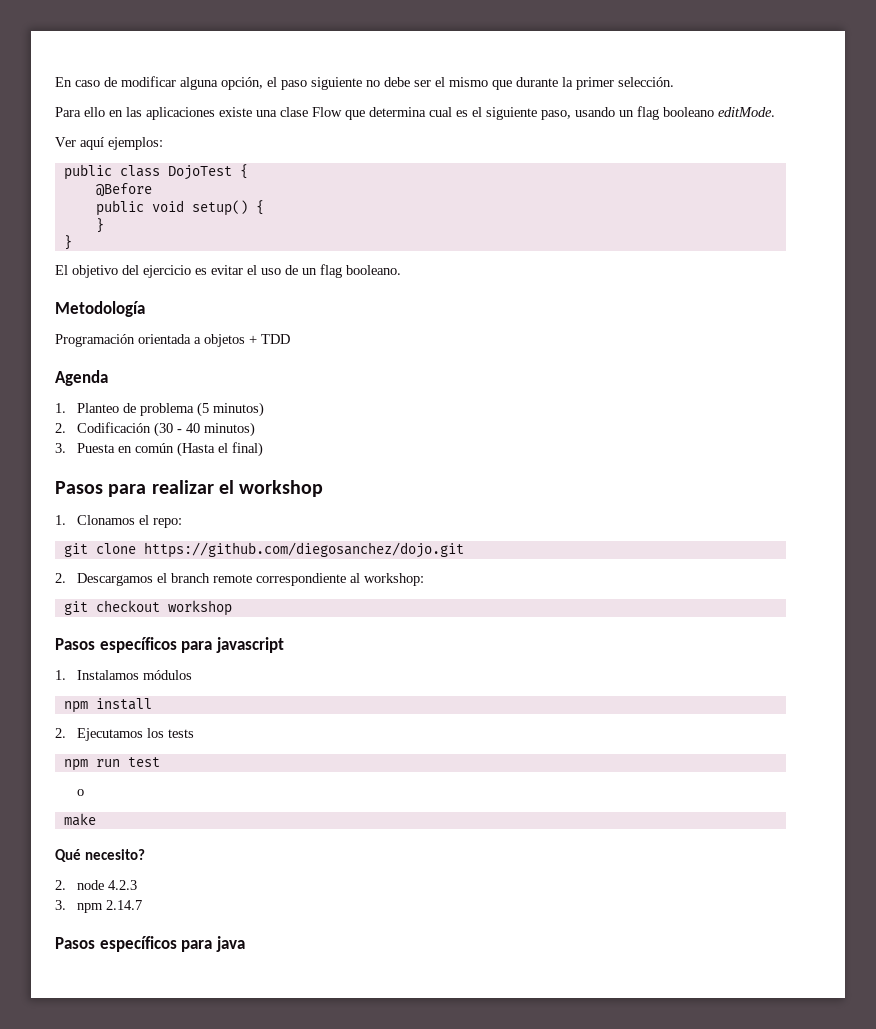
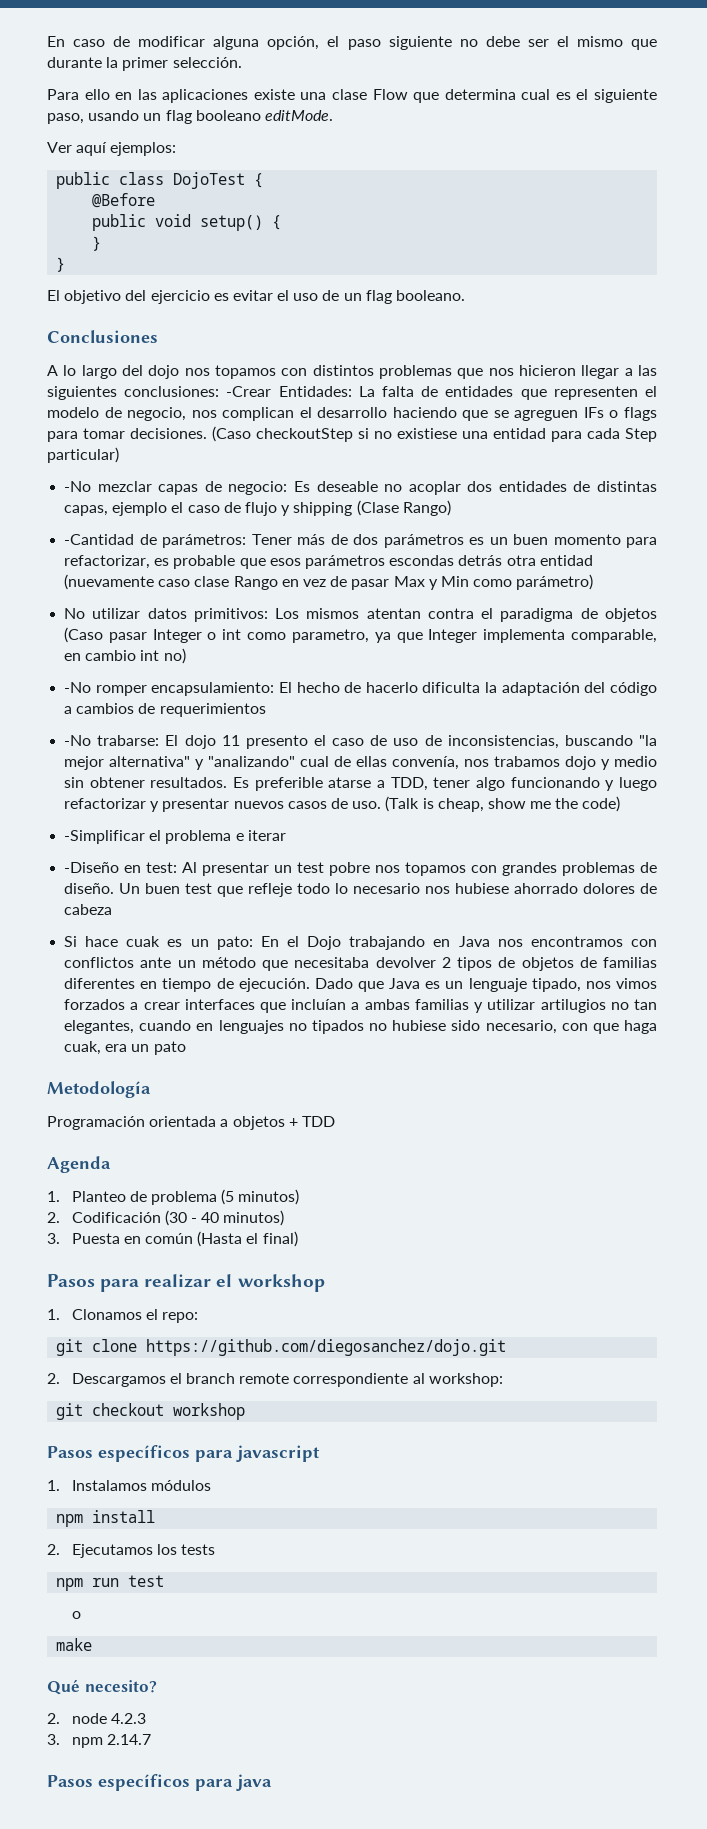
+ Conclusiones
+ A lo largo del dojo nos topamos con distintos problemas que nos hicieron llegar a las siguientes conclusiones: -Crear Entidades: La falta de entidades que representen el modelo de negocio, nos complican el desarrollo haciendo que se agreguen IFs o flags para tomar decisiones. (Caso checkoutStep si no existiese una entidad para cada Step particular)
+ -No mezclar capas de negocio: Es deseable no acoplar dos entidades de distintas capas, ejemplo el caso de flujo y shipping (Clase Rango)
+ -Cantidad de parámetros: Tener más de dos parámetros es un buen momento para refactorizar, es probable que esos parámetros escondas detrás otra entidad (nuevamente caso clase Rango en vez de pasar Max y Min como parámetro)
+ No utilizar datos primitivos: Los mismos atentan contra el paradigma de objetos (Caso pasar Integer o int como parametro, ya que Integer implementa comparable, en cambio int no)
+ -No romper encapsulamiento: El hecho de hacerlo dificulta la adaptación del código a cambios de requerimientos
+ -No trabarse: El dojo 11 presento el caso de uso de inconsistencias, buscando "la mejor alternativa" y "analizando" cual de ellas convenía, nos trabamos dojo y medio sin obtener resultados. Es preferible atarse a TDD, tener algo funcionando y luego refactorizar y presentar nuevos casos de uso. (Talk is cheap, show me the code)
+ -Simplificar el problema e iterar
+ -Diseño en test: Al presentar un test pobre nos topamos con grandes problemas de diseño. Un buen test que refleje todo lo necesario nos hubiese ahorrado dolores de cabeza
+ Si hace cuak es un pato: En el Dojo trabajando en Java nos encontramos con conflictos ante un método que necesitaba devolver 2 tipos de objetos de familias diferentes en tiempo de ejecución. Dado que Java es un lenguaje tipado, nos vimos forzados a crear interfaces que incluían a ambas familias y utilizar artilugios no tan elegantes, cuando en lenguajes no tipados no hubiese sido necesario, con que haga cuak, era un pato

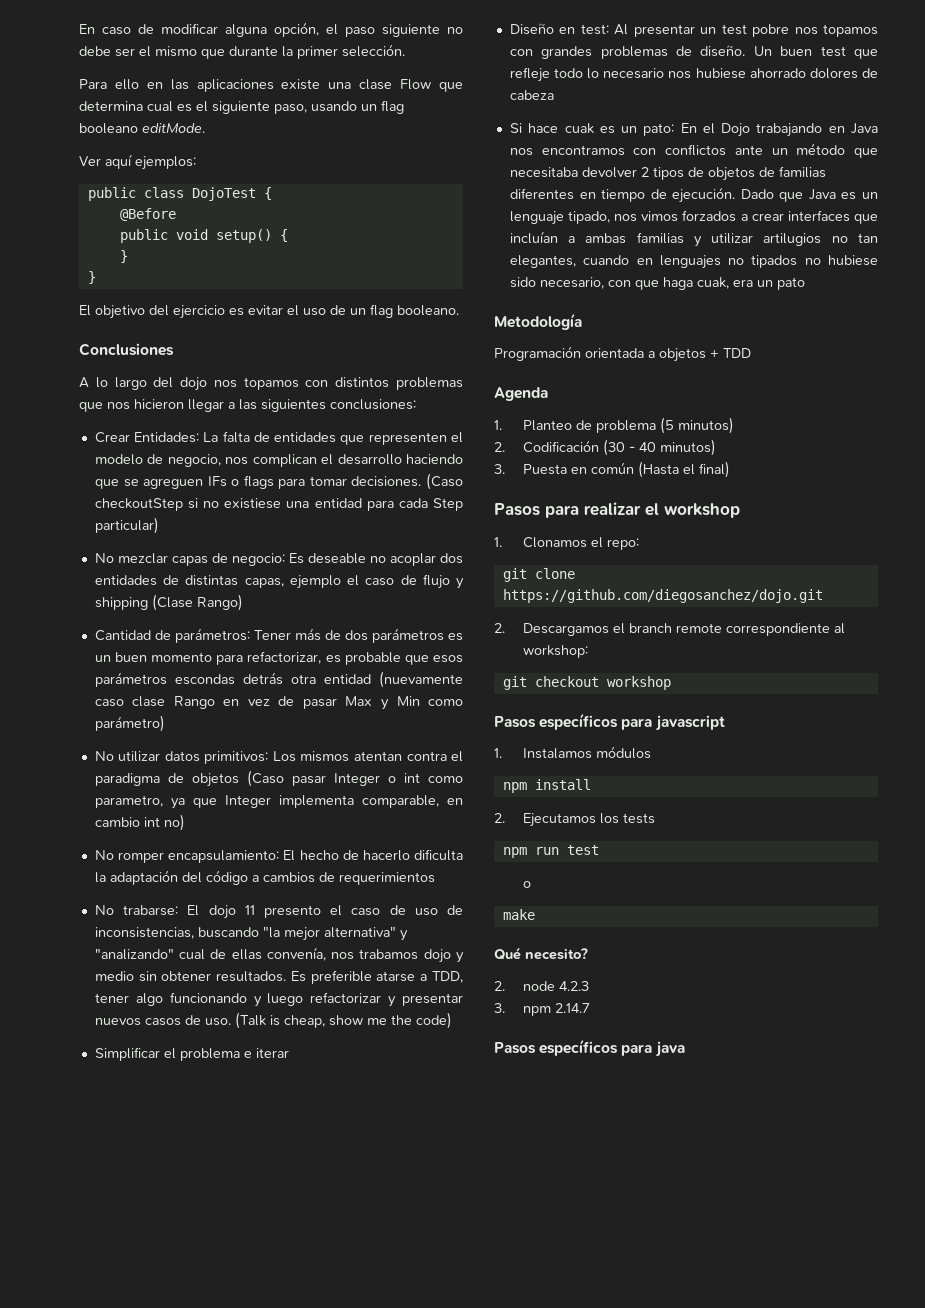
- A lo largo del dojo nos topamos con distintos problemas que nos hicieron llegar a las siguientes conclusiones: -Crear Entidades: La falta de entidades que representen el modelo de negocio, nos complican el desarrollo haciendo que se agreguen IFs o flags para tomar decisiones.
+ A lo largo del dojo nos topamos con distintos problemas que nos hicieron llegar a las siguientes conclusiones:
+ Crear Entidades: La falta de entidades que representen el modelo de negocio, nos complican el desarrollo haciendo que se agreguen IFs o flags para tomar decisiones.
- -No mezclar capas de negocio: Es deseable no acoplar dos entidades de distintas capas, ejemplo el caso de flujo y shipping (Clase Rango)
+ No mezclar capas de negocio: Es deseable no acoplar dos entidades de distintas capas, ejemplo el caso de flujo y shipping (Clase Rango)
- -Cantidad de parámetros: Tener más de dos parámetros es un buen momento para refactorizar, es probable que esos parámetros escondas detrás otra entidad (nuevamente caso clase Rango en vez de pasar Max y Min como parámetro)
+ Cantidad de parámetros: Tener más de dos parámetros es un buen momento para refactorizar, es probable que esos parámetros escondas detrás otra entidad (nuevamente caso clase Rango en vez de pasar Max y Min como parámetro)
- -No romper encapsulamiento: El hecho de hacerlo dificulta la adaptación del código a cambios de requerimientos
+ No romper encapsulamiento: El hecho de hacerlo dificulta la adaptación del código a cambios de requerimientos
- -No trabarse: El dojo 11 presento el caso de uso de inconsistencias, buscando "la mejor alternativa" y "analizando" cual de ellas convenía, nos trabamos dojo y medio sin obtener resultados.
+ No trabarse: El dojo 11 presento el caso de uso de inconsistencias, buscando "la mejor alternativa" y "analizando" cual de ellas convenía, nos trabamos dojo y medio sin obtener resultados.
- -Simplificar el problema e iterar
+ Simplificar el problema e iterar
- -Diseño en test: Al presentar un test pobre nos topamos con grandes problemas de diseño.
+ Diseño en test: Al presentar un test pobre nos topamos con grandes problemas de diseño.

